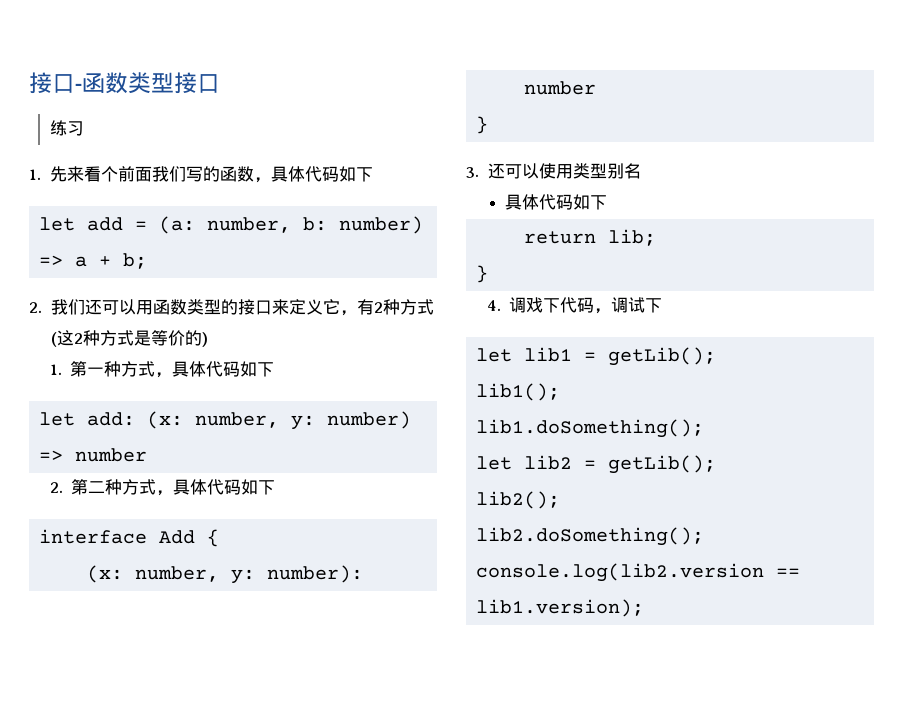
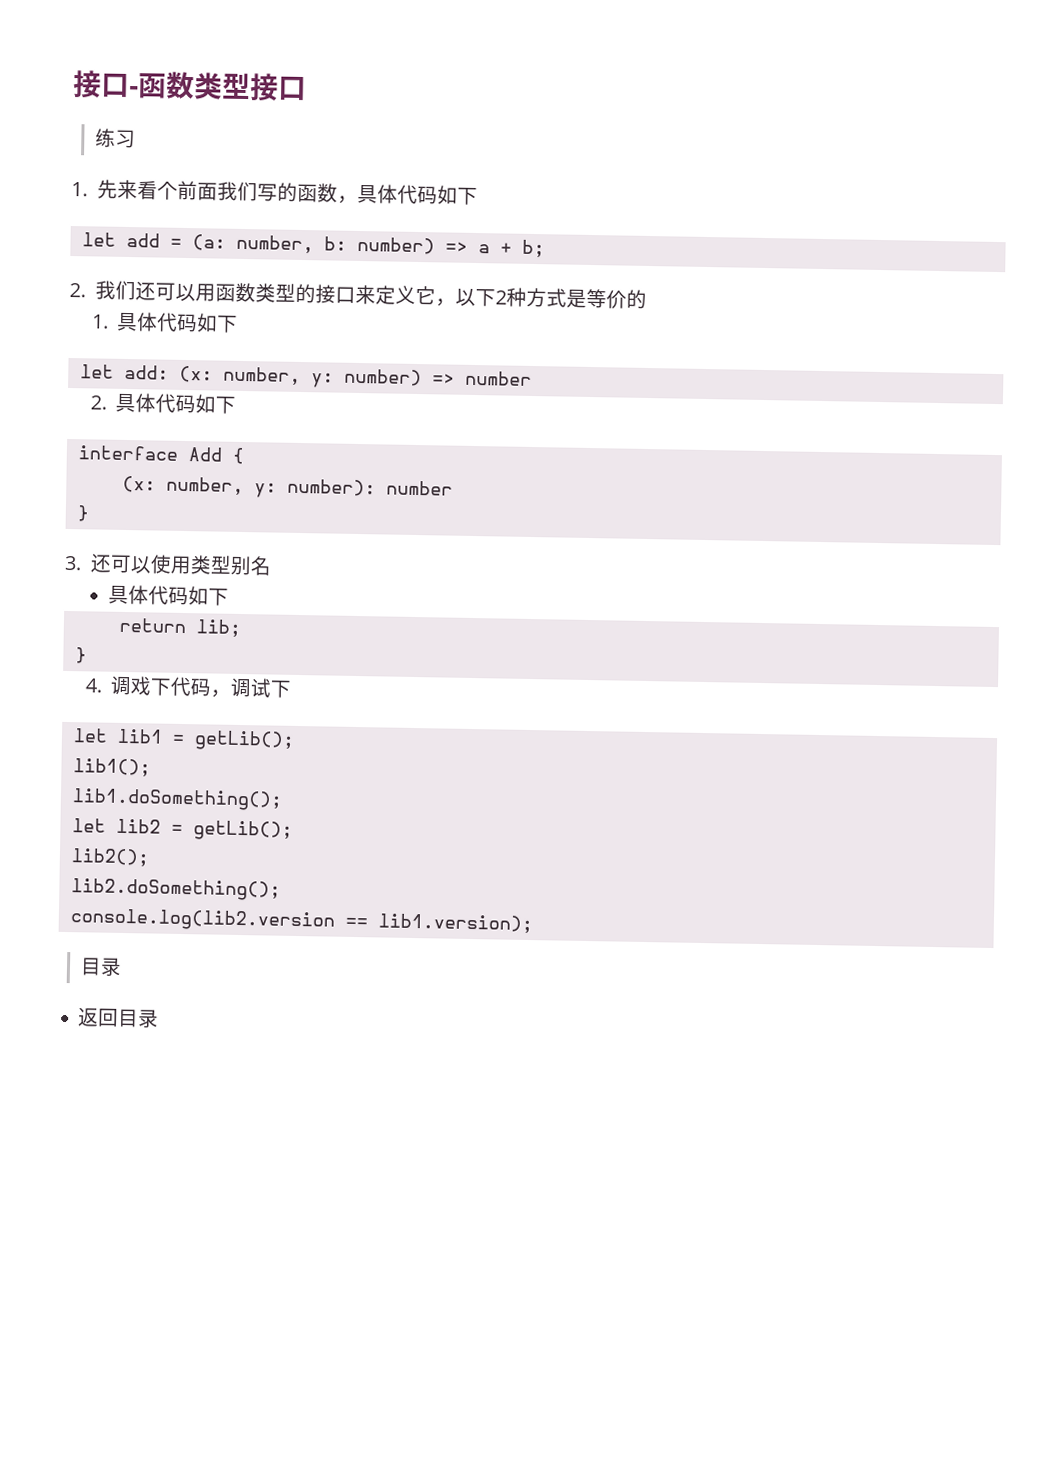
- 2.我们还可以用函数类型的接口来定义它，有2种方式(这2种方式是等价的)
- 1.第一种方式，具体代码如下
+ 2.我们还可以用函数类型的接口来定义它，以下2种方式是等价的
+ 1.具体代码如下
- 2.第二种方式，具体代码如下
+ 2.具体代码如下
  console.log(lib2.version == lib1.version);
+ 目录
+ 返回目录

